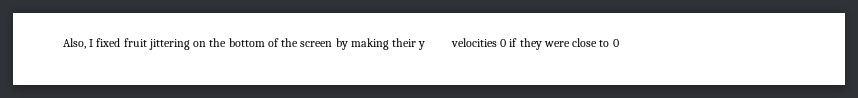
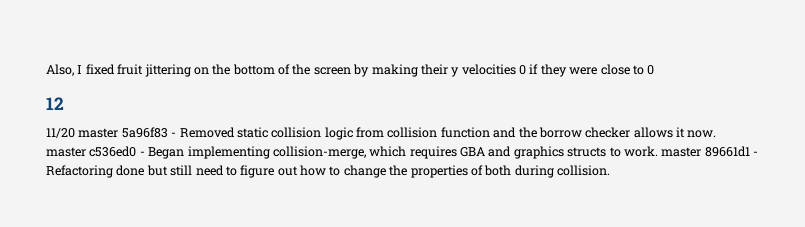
+ 12
+ 11/20 master 5a96f83 - Removed static collision logic from collision function and the borrow checker allows it now. master c536ed0 - Began implementing collision-merge, which requires GBA and graphics structs to work. master 89661d1 - Refactoring done but still need to figure out how to change the properties of both during collision.

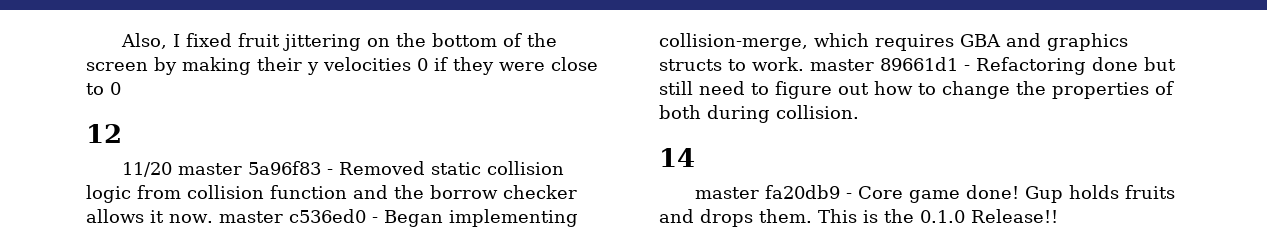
+ 14
+ master fa20db9 - Core game done! Gup holds fruits and drops them. This is the 0.1.0 Release!!

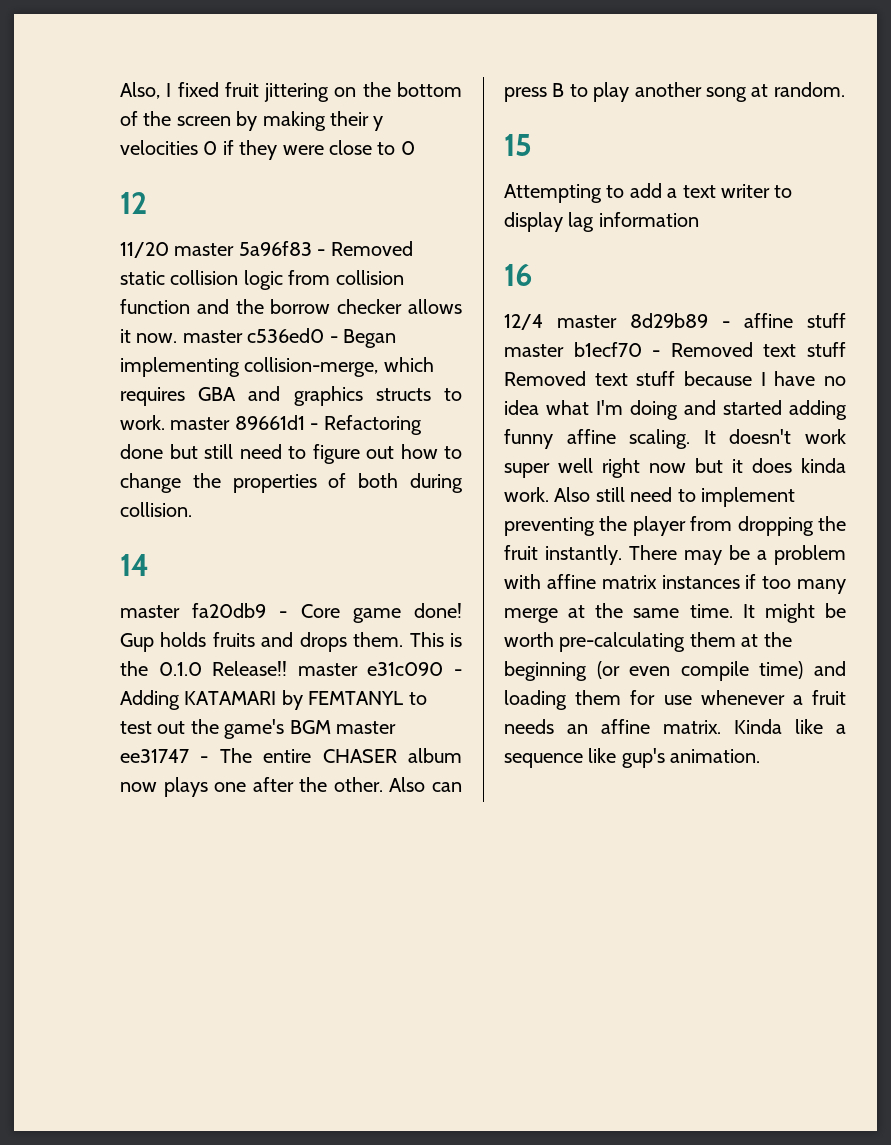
- This is the 0.1.0 Release!!
+ This is the 0.1.0 Release!! master e31c090 - Adding KATAMARI by FEMTANYL to test out the game's BGM master ee31747 - The entire CHASER album now plays one after the other. Also can press B to play another song at random.
+ 15
+ Attempting to add a text writer to display lag information
+ 16
+ 12/4 master 8d29b89 - affine stuff master b1ecf70 - Removed text stuff Removed text stuff because I have no idea what I'm doing and started adding funny affine scaling. It doesn't work super well right now but it does kinda work. Also still need to implement preventing the player from dropping the fruit instantly. There may be a problem with affine matrix instances if too many merge at the same time. It might be worth pre-calculating them at the beginning (or even compile time) and loading them for use whenever a fruit needs an affine matrix. Kinda like a sequence like gup's animation.

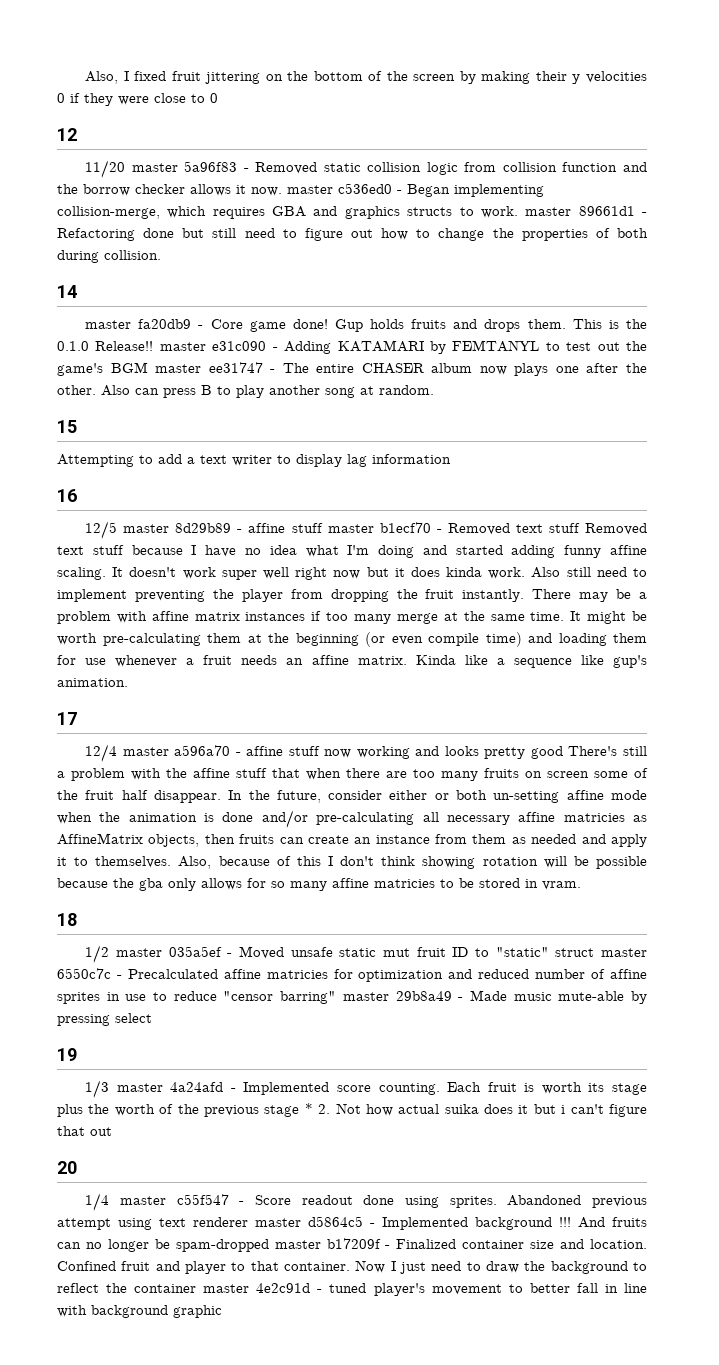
- 12/4 master 8d29b89 - affine stuff master b1ecf70 - Removed text stuff Removed text stuff because I have no idea what I'm doing and started adding funny affine scaling.
+ 12/5 master 8d29b89 - affine stuff master b1ecf70 - Removed text stuff Removed text stuff because I have no idea what I'm doing and started adding funny affine scaling.
+ 17
+ 12/4 master a596a70 - affine stuff now working and looks pretty good There's still a problem with the affine stuff that when there are too many fruits on screen some of the fruit half disappear. In the future, consider either or both un-setting affine mode when the animation is done and/or pre-calculating all necessary affine matricies as AffineMatrix objects, then fruits can create an instance from them as needed and apply it to themselves. Also, because of this I don't think showing rotation will be possible because the gba only allows for so many affine matricies to be stored in vram.
+ 18
+ 1/2 master 035a5ef - Moved unsafe static mut fruit ID to "static" struct master 6550c7c - Precalculated affine matricies for optimization and reduced number of affine sprites in use to reduce "censor barring" master 29b8a49 - Made music mute-able by pressing select
+ 19
+ 1/3 master 4a24afd - Implemented score counting. Each fruit is worth its stage plus the worth of the previous stage * 2. Not how actual suika does it but i can't figure that out
+ 20
+ 1/4 master c55f547 - Score readout done using sprites. Abandoned previous attempt using text renderer master d5864c5 - Implemented background !!! And fruits can no longer be spam-dropped master b17209f - Finalized container size and location. Confined fruit and player to that container. Now I just need to draw the background to reflect the container master 4e2c91d - tuned player's movement to better fall in line with background graphic

